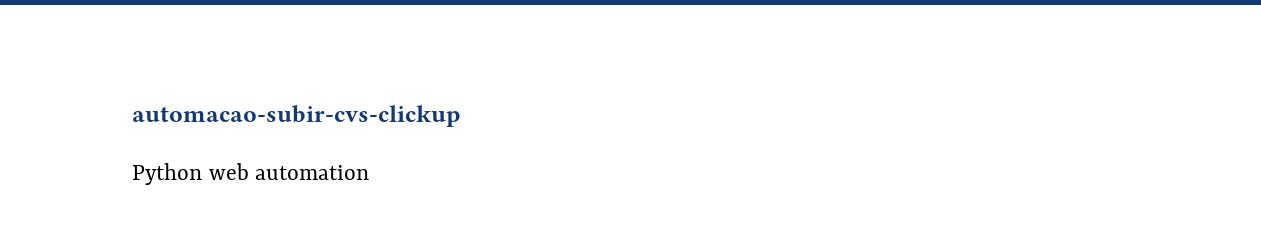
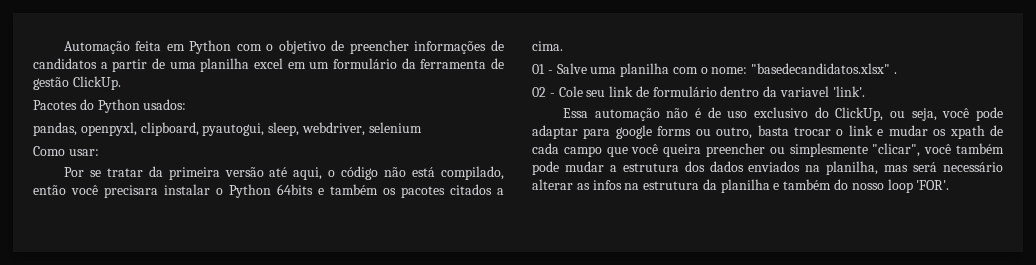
- automacao-subir-cvs-clickup
- Python web automation
+ Automação feita em Python com o objetivo de preencher informações de candidatos a partir de uma planilha excel em um formulário da ferramenta de gestão ClickUp.
+ Pacotes do Python usados:
+ pandas, openpyxl, clipboard, pyautogui, sleep, webdriver, selenium
+ Como usar:
+ Por se tratar da primeira versão até aqui, o código não está compilado, então você precisara instalar o Python 64bits e também os pacotes citados a cima.
+ 01 - Salve uma planilha com o nome: "basedecandidatos.xlsx" .
+ 02 - Cole seu link de formulário dentro da variavel 'link'.
+ Essa automação não é de uso exclusivo do ClickUp, ou seja, você pode adaptar para google forms ou outro, basta trocar o link e mudar os xpath de cada campo que você queira preencher ou simplesmente "clicar", você também pode mudar a estrutura dos dados enviados na planilha, mas será necessário alterar as infos na estrutura da planilha e também do nosso loop 'FOR'.

